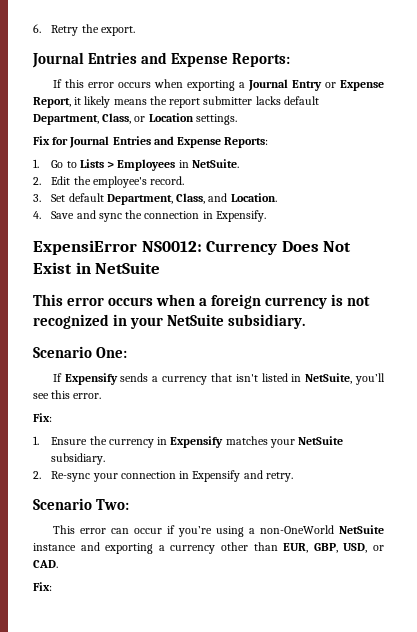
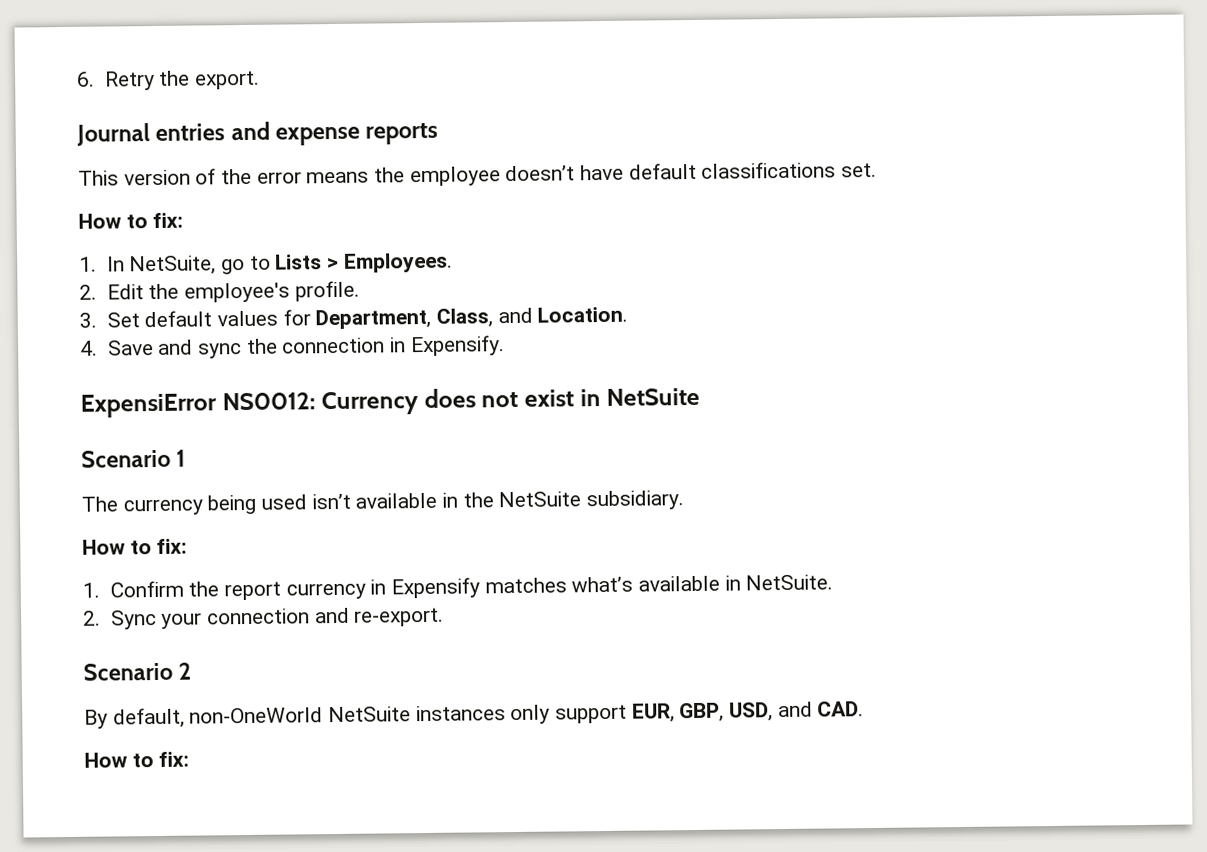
  6. Retry the export.
- Journal Entries and Expense Reports:
- If this error occurs when exporting a Journal Entry or Expense Report, it likely means the report submitter lacks default Department, Class, or Location settings.
- Fix for Journal Entries and Expense Reports:
- 1. Go to Lists > Employees in NetSuite.
+ Journal entries and expense reports
+ This version of the error means the employee doesn’t have default classifications set.
+ How to fix:
+ 1. In NetSuite, go to Lists > Employees.
- 2. Edit the employee's record.
+ 2. Edit the employee's profile.
- 3. Set default Department, Class, and Location.
+ 3. Set default values for Department, Class, and Location.
- ExpensiError NS0012: Currency Does Not Exist in NetSuite
+ ExpensiError NS0012: Currency does not exist in NetSuite
- This error occurs when a foreign currency is not recognized in your NetSuite subsidiary.
- Scenario One:
- If Expensify sends a currency that isn't listed in NetSuite, you’ll see this error.
- Fix:
- 1. Ensure the currency in Expensify matches your NetSuite subsidiary.
- 2. Re-sync your connection in Expensify and retry.
- Scenario Two:
- This error can occur if you’re using a non-OneWorld NetSuite instance and exporting a currency other than EUR, GBP, USD, or CAD.
- Fix:
+ Scenario 1
+ The currency being used isn’t available in the NetSuite subsidiary.
+ How to fix:
+ 1. Confirm the report currency in Expensify matches what’s available in NetSuite.
+ 2. Sync your connection and re-export.
+ Scenario 2
+ By default, non-OneWorld NetSuite instances only support EUR, GBP, USD, and CAD.
+ How to fix:

